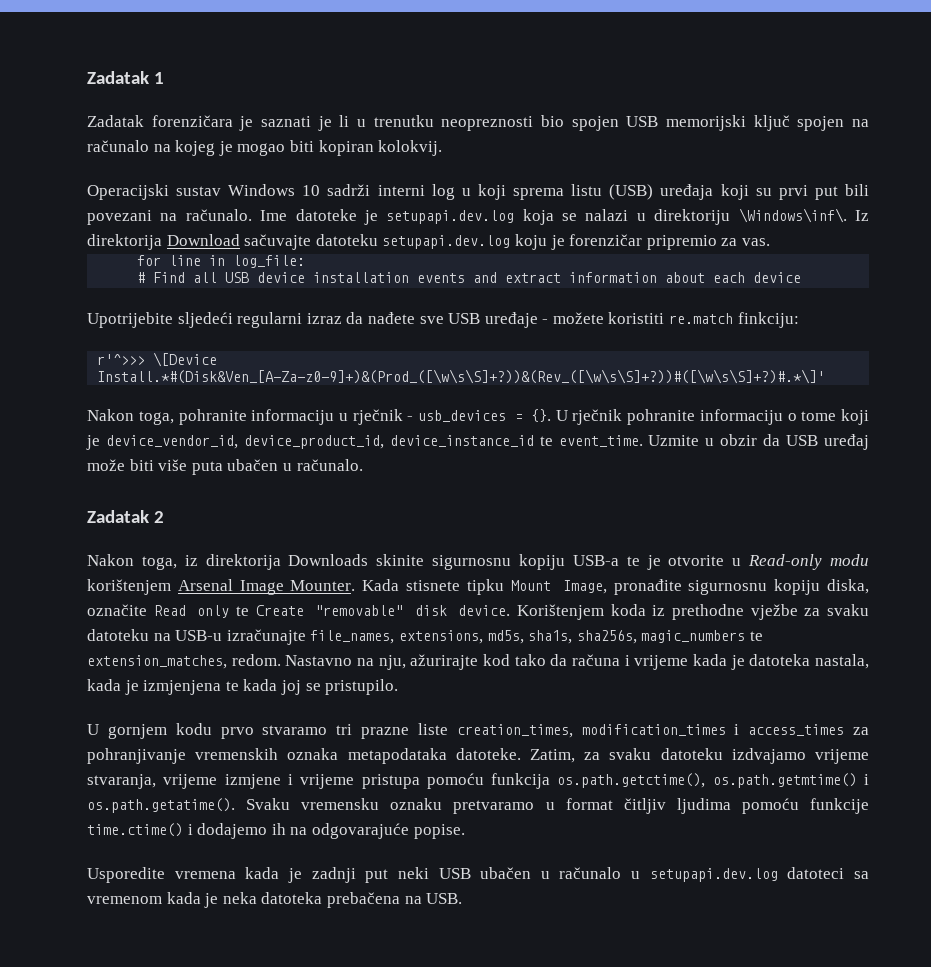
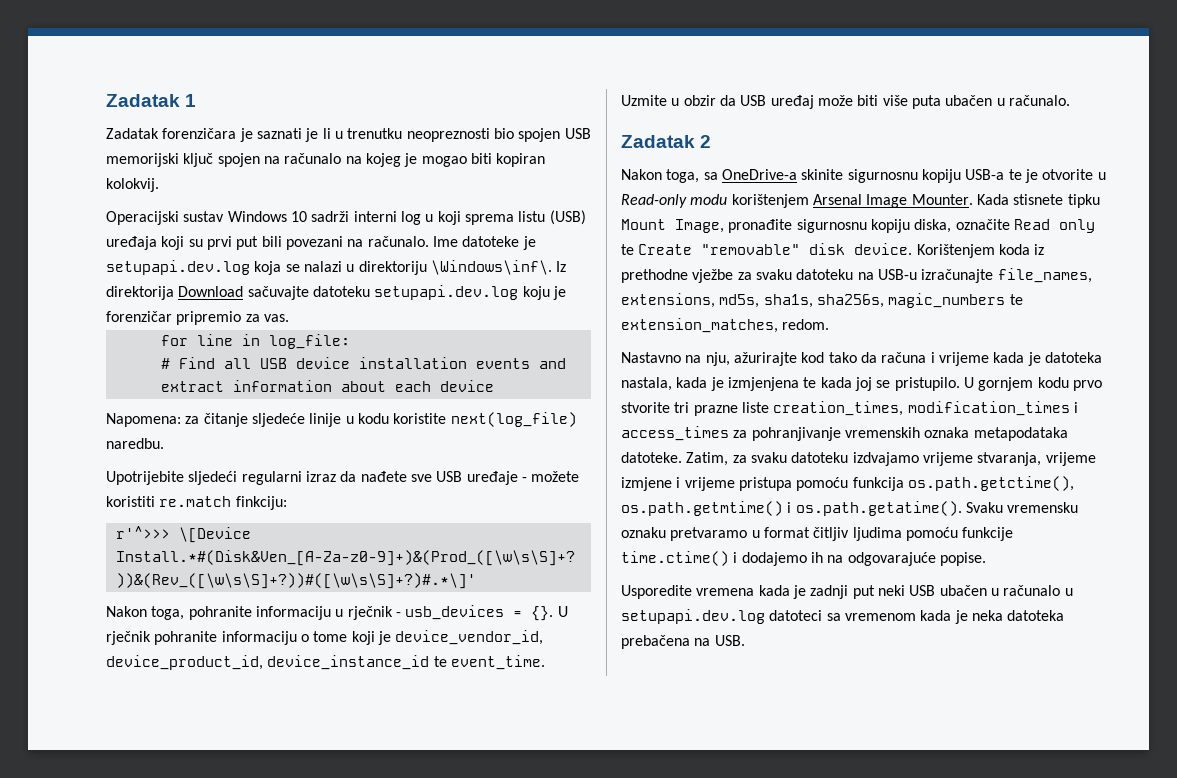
+ Napomena: za čitanje sljedeće linije u kodu koristite next(log_file) naredbu.
- Nakon toga, iz direktorija Downloads skinite sigurnosnu kopiju USB-a te je otvorite u Read-only modu korištenjem Arsenal Image Mounter.
+ Nakon toga, sa OneDrive-a skinite sigurnosnu kopiju USB-a te je otvorite u Read-only modu korištenjem Arsenal Image Mounter.
- Korištenjem koda iz prethodne vježbe za svaku datoteku na USB-u izračunajte file_names, extensions, md5s, sha1s, sha256s, magic_numbers te extension_matches, redom. Nastavno na nju, ažurirajte kod tako da računa i vrijeme kada je datoteka nastala, kada je izmjenjena te kada joj se pristupilo.
- U gornjem kodu prvo stvaramo tri prazne liste creation_times, modification_times i access_times za pohranjivanje vremenskih oznaka metapodataka datoteke.
+ Korištenjem koda iz prethodne vježbe za svaku datoteku na USB-u izračunajte file_names, extensions, md5s, sha1s, sha256s, magic_numbers te extension_matches, redom.
+ Nastavno na nju, ažurirajte kod tako da računa i vrijeme kada je datoteka nastala, kada je izmjenjena te kada joj se pristupilo. U gornjem kodu prvo stvorite tri prazne liste creation_times, modification_times i access_times za pohranjivanje vremenskih oznaka metapodataka datoteke.

